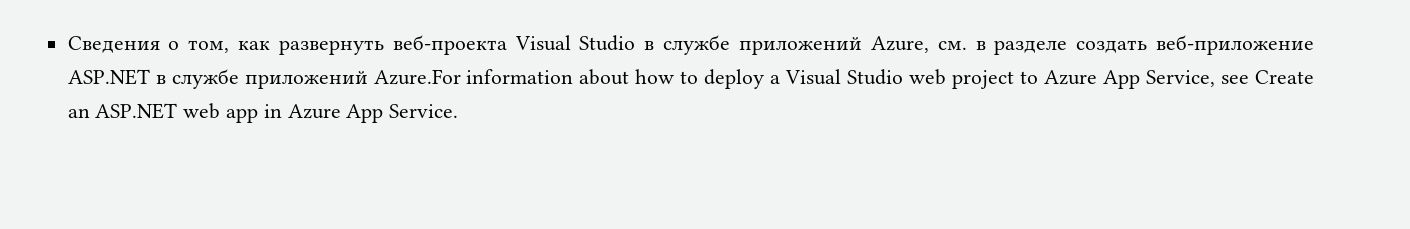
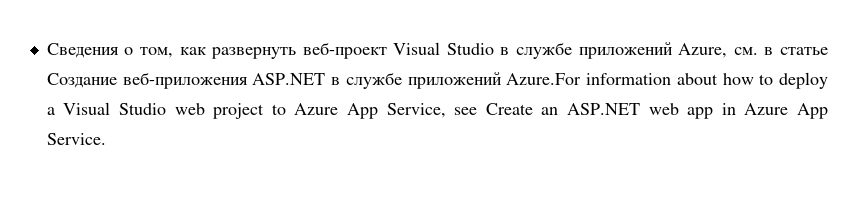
- Сведения о том, как развернуть веб-проекта Visual Studio в службе приложений Azure, см. в разделе создать веб-приложение ASP.NET в службе приложений Azure.For information about how to deploy a Visual Studio web project to Azure App Service, see Create an ASP.NET web app in Azure App Service.
+ Сведения о том, как развернуть веб-проект Visual Studio в службе приложений Azure, см. в статье Создание веб-приложения ASP.NET в службе приложений Azure.For information about how to deploy a Visual Studio web project to Azure App Service, see Create an ASP.NET web app in Azure App Service.

